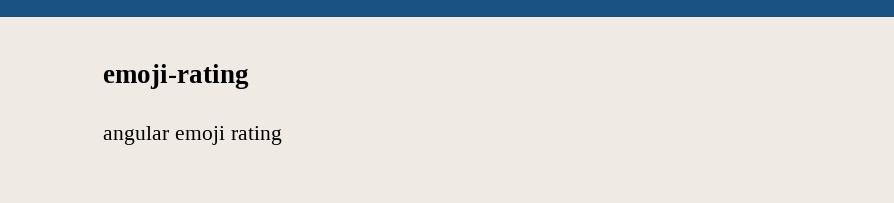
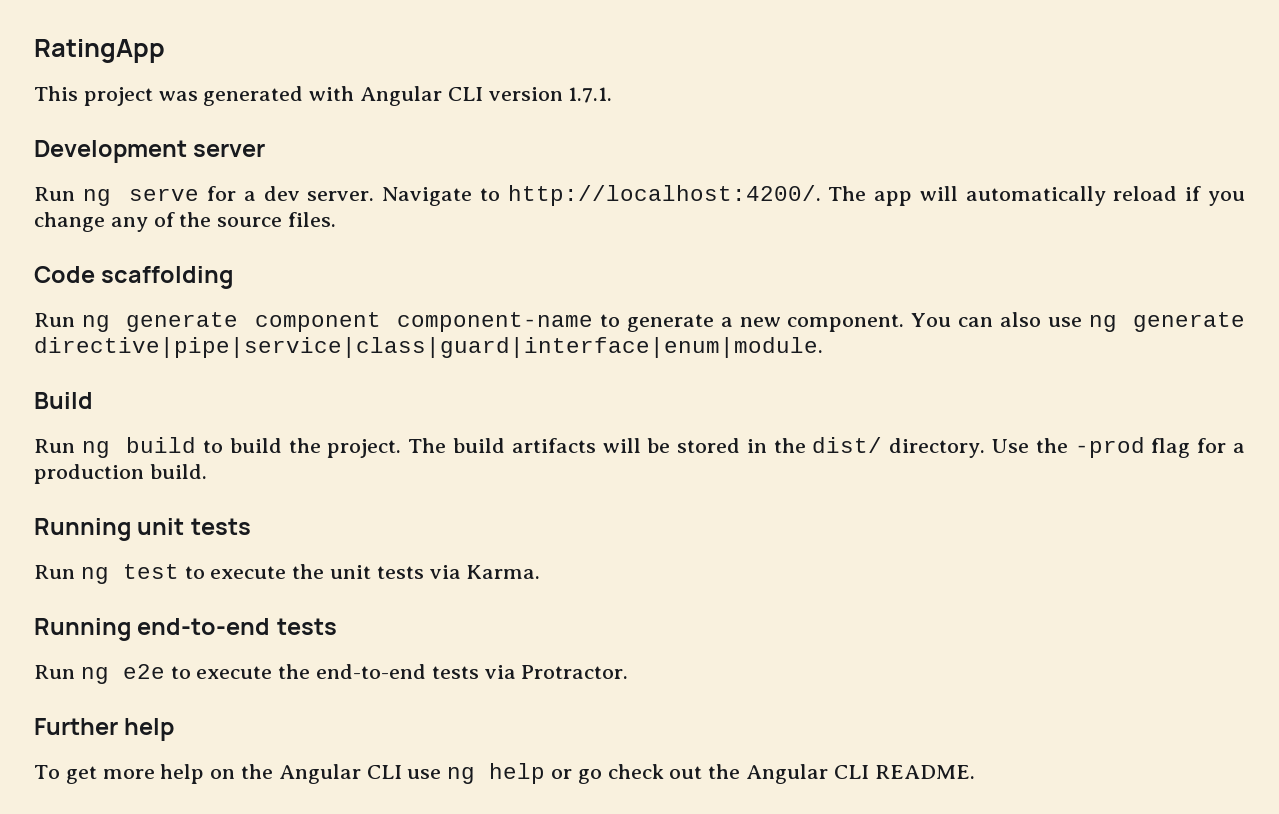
- emoji-rating
- angular emoji rating
+ RatingApp
+ This project was generated with Angular CLI version 1.7.1.
+ Development server
+ Run ng serve for a dev server. Navigate to http://localhost:4200/. The app will automatically reload if you change any of the source files.
+ Code scaffolding
+ Run ng generate component component-name to generate a new component. You can also use ng generate directive|pipe|service|class|guard|interface|enum|module.
+ Build
+ Run ng build to build the project. The build artifacts will be stored in the dist/ directory. Use the -prod flag for a production build.
+ Running unit tests
+ Run ng test to execute the unit tests via Karma.
+ Running end-to-end tests
+ Run ng e2e to execute the end-to-end tests via Protractor.
+ Further help
+ To get more help on the Angular CLI use ng help or go check out the Angular CLI README.

